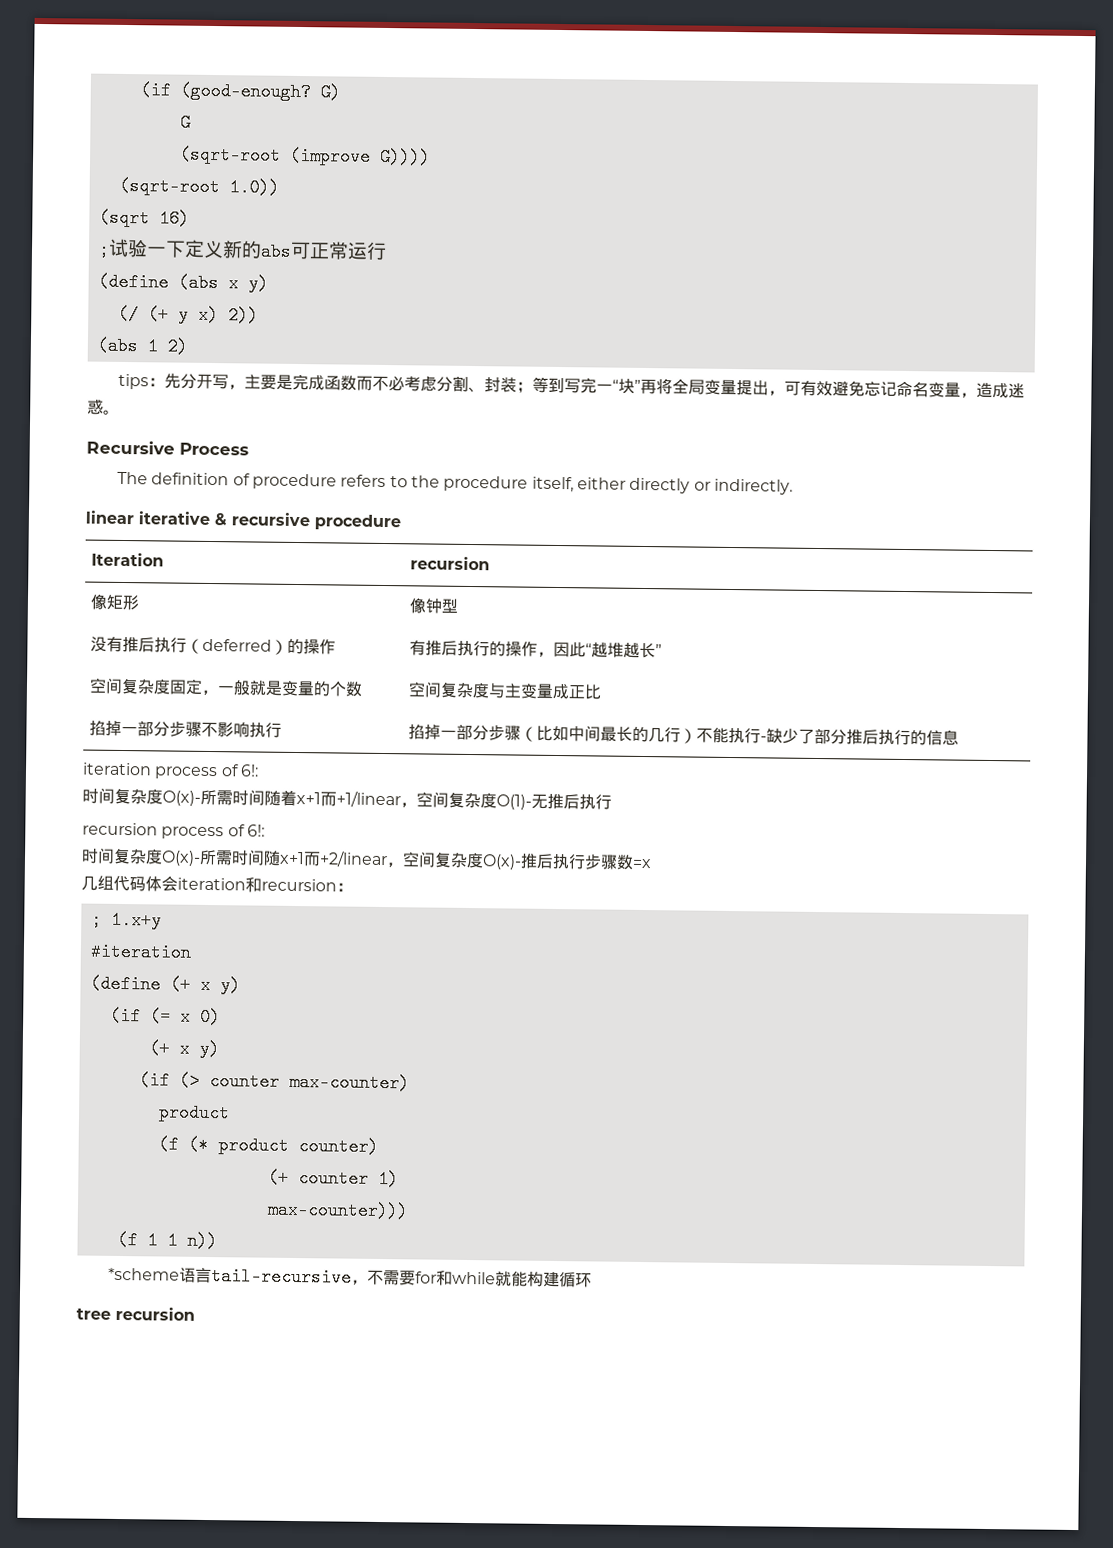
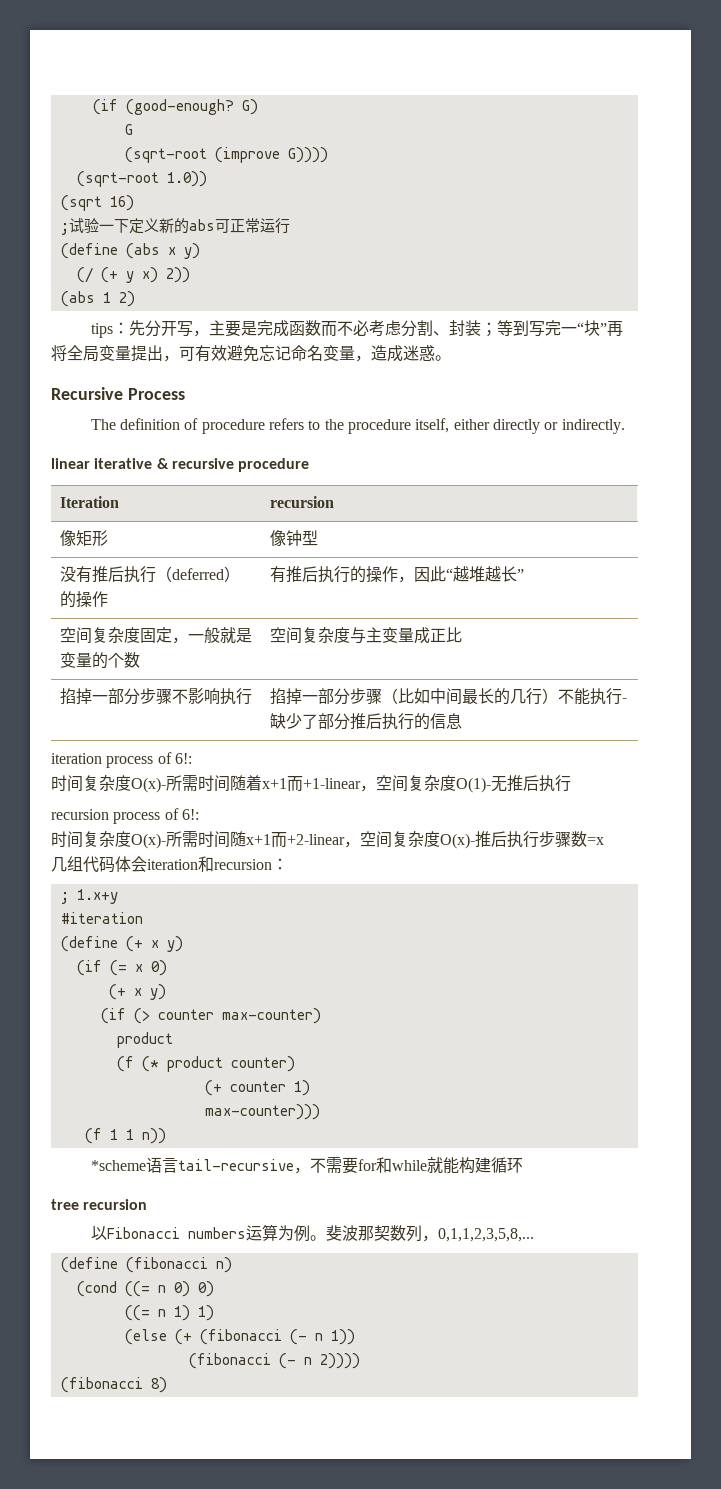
- 时间复杂度O(x)-所需时间随着x+1而+1/linear，空间复杂度O(1)-无推后执行
+ 时间复杂度O(x)-所需时间随着x+1而+1-linear，空间复杂度O(1)-无推后执行
- 时间复杂度O(x)-所需时间随x+1而+2/linear，空间复杂度O(x)-推后执行步骤数=x
+ 时间复杂度O(x)-所需时间随x+1而+2-linear，空间复杂度O(x)-推后执行步骤数=x
+ 以Fibonacci numbers运算为例。斐波那契数列，0,1,1,2,3,5,8,...
+ (define (fibonacci n)
+ (cond ((= n 0) 0)
+ ((= n 1) 1)
+ (else (+ (fibonacci (- n 1))
+ (fibonacci (- n 2))))
+ (fibonacci 8)

